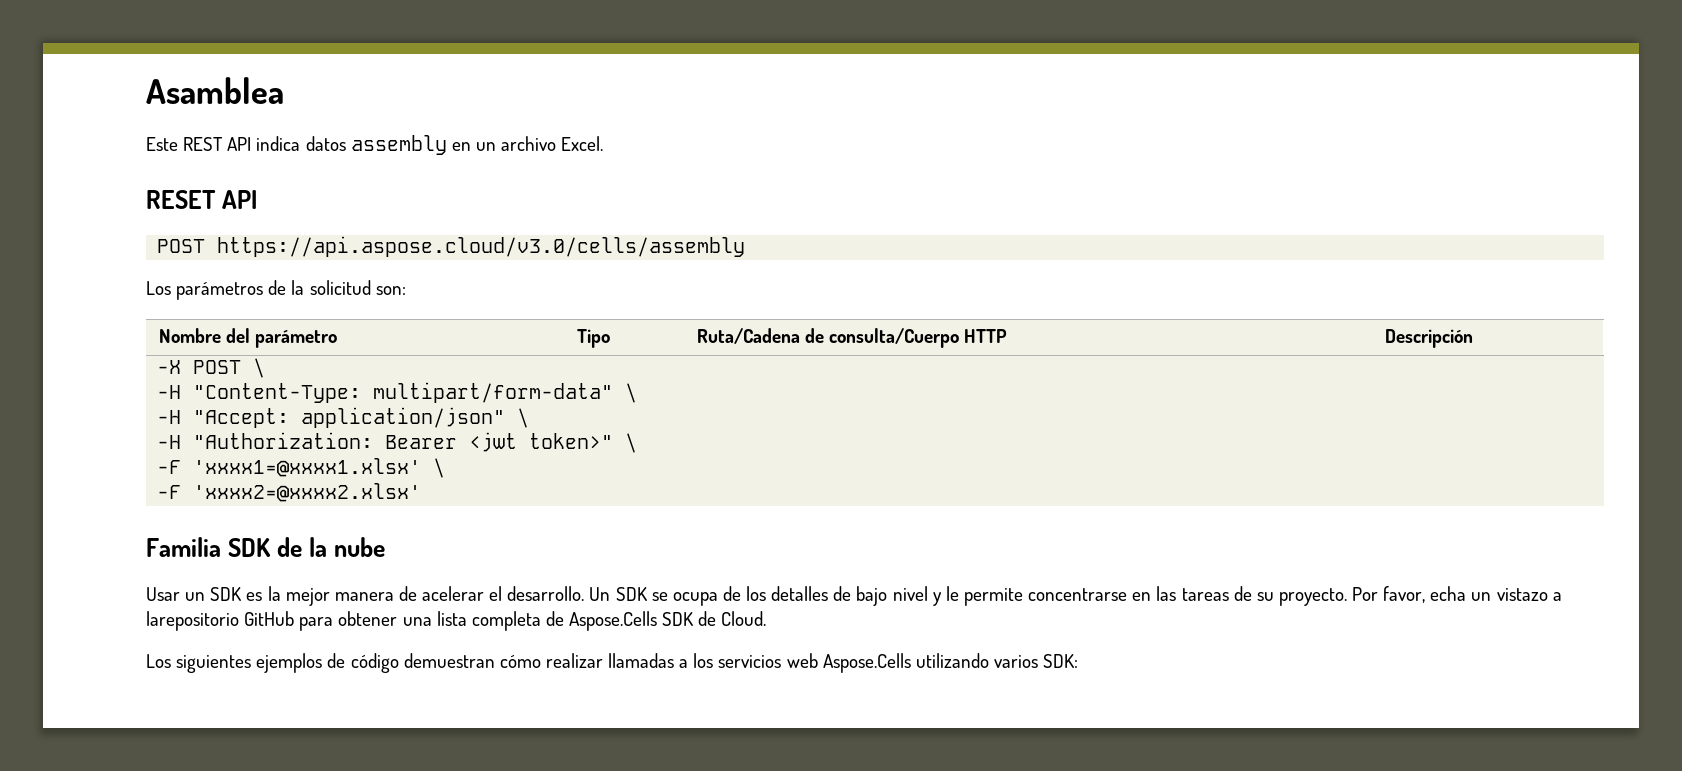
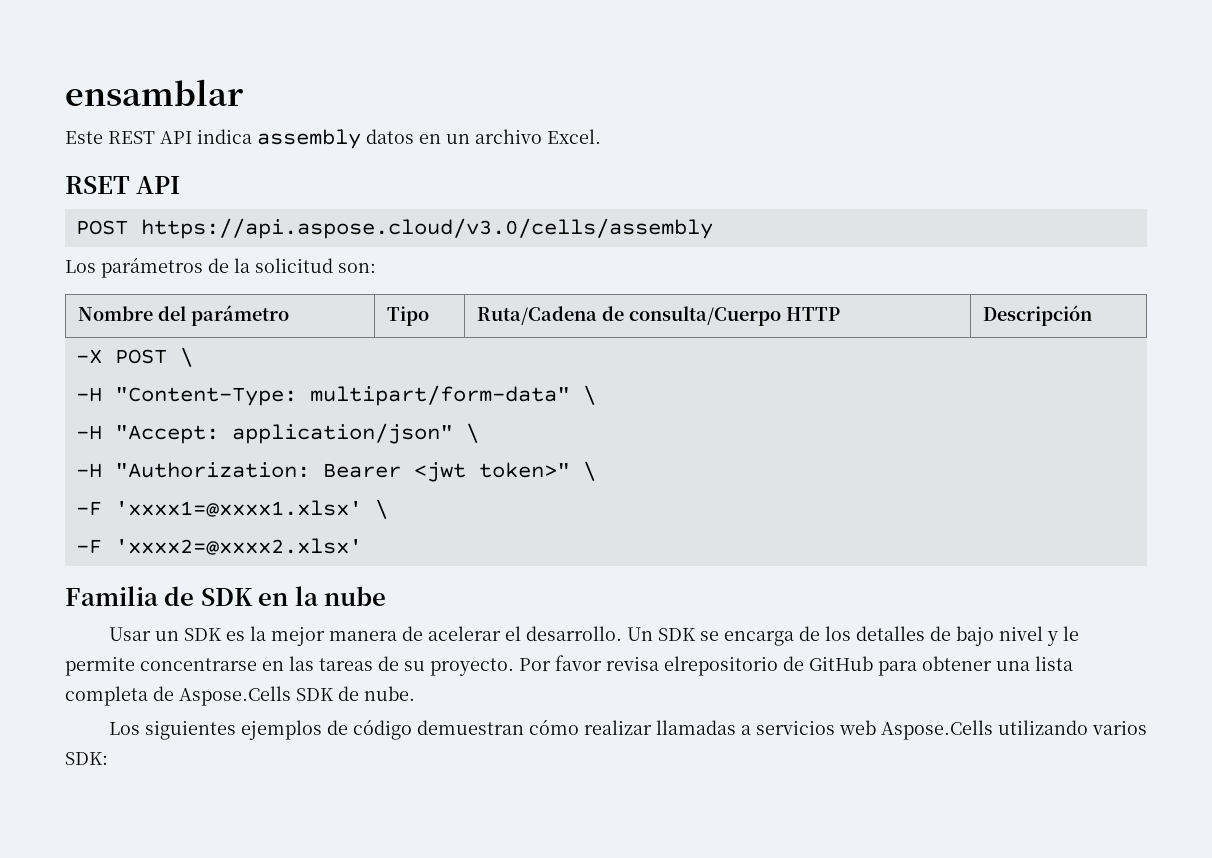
- Asamblea
+ ensamblar
- Este REST API indica datos assembly en un archivo Excel.
+ Este REST API indica assembly datos en un archivo Excel.
- RESET API
+ RSET API
- Familia SDK de la nube
+ Familia de SDK en la nube
- Un SDK se ocupa de los detalles de bajo nivel y le permite concentrarse en las tareas de su proyecto.
+ Un SDK se encarga de los detalles de bajo nivel y le permite concentrarse en las tareas de su proyecto.
- Por favor, echa un vistazo a larepositorio GitHub para obtener una lista completa de Aspose.Cells SDK de Cloud.
+ Por favor revisa elrepositorio de GitHub para obtener una lista completa de Aspose.Cells SDK de nube.
- Los siguientes ejemplos de código demuestran cómo realizar llamadas a los servicios web Aspose.Cells utilizando varios SDK:
+ Los siguientes ejemplos de código demuestran cómo realizar llamadas a servicios web Aspose.Cells utilizando varios SDK:

